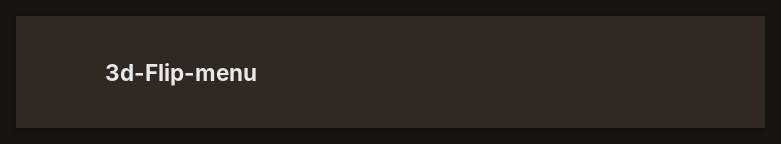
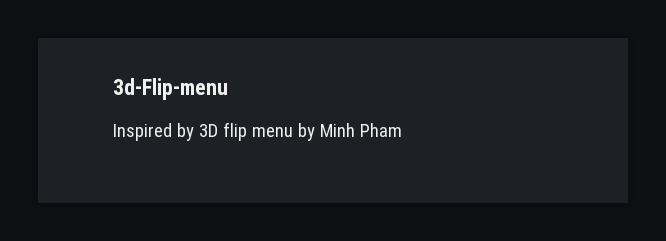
+ Inspired by 3D flip menu by Minh Pham

